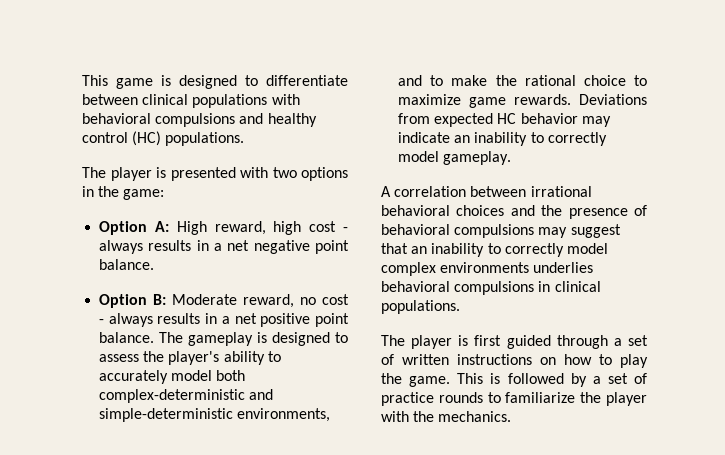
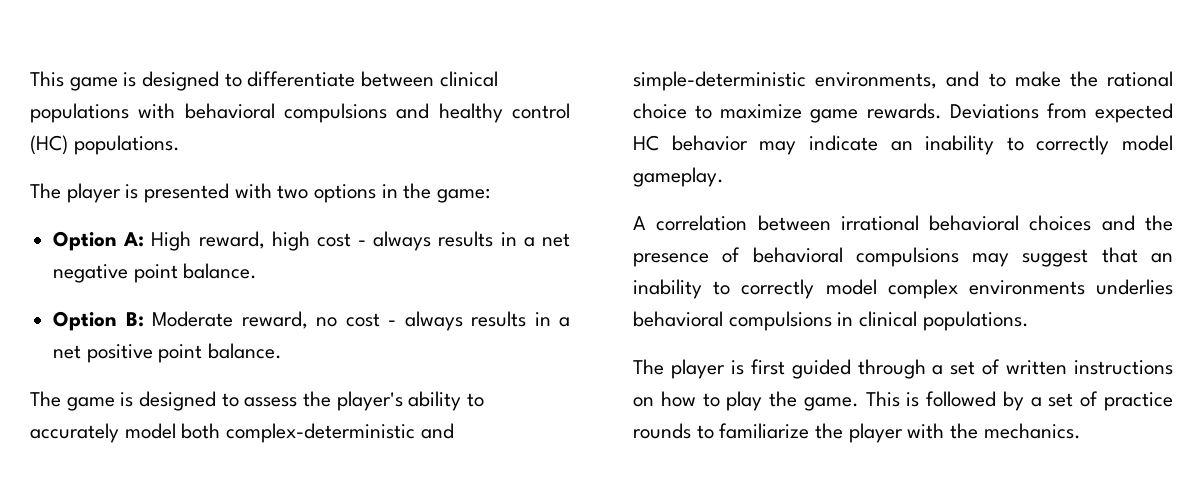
- Option B: Moderate reward, no cost - always results in a net positive point balance. The gameplay is designed to assess the player's ability to accurately model both complex-deterministic and simple-deterministic environments, and to make the rational choice to maximize game rewards.
+ Option B: Moderate reward, no cost - always results in a net positive point balance.
+ The game is designed to assess the player's ability to accurately model both complex-deterministic and simple-deterministic environments, and to make the rational choice to maximize game rewards.

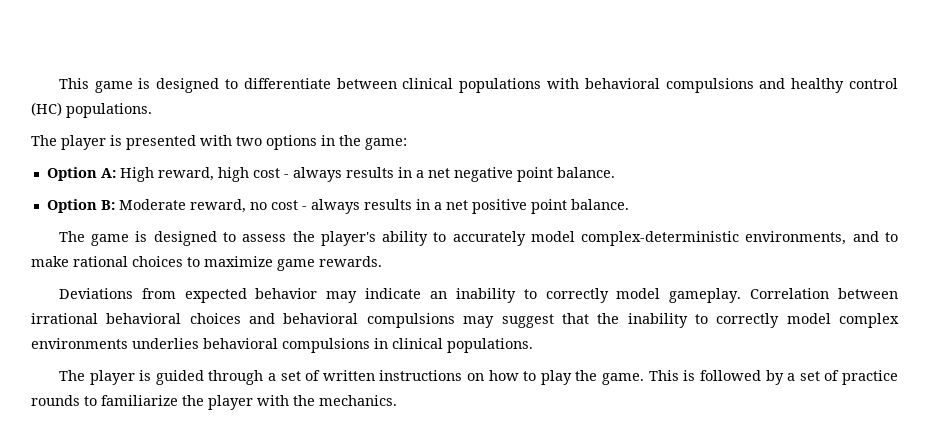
- The game is designed to assess the player's ability to accurately model both complex-deterministic and simple-deterministic environments, and to make the rational choice to maximize game rewards. Deviations from expected HC behavior may indicate an inability to correctly model gameplay.
- A correlation between irrational behavioral choices and the presence of behavioral compulsions may suggest that an inability to correctly model complex environments underlies behavioral compulsions in clinical populations.
+ The game is designed to assess the player's ability to accurately model complex-deterministic environments, and to make rational choices to maximize game rewards.
+ Deviations from expected behavior may indicate an inability to correctly model gameplay. Correlation between irrational behavioral choices and behavioral compulsions may suggest that the inability to correctly model complex environments underlies behavioral compulsions in clinical populations.
- The player is first guided through a set of written instructions on how to play the game.
+ The player is guided through a set of written instructions on how to play the game.

